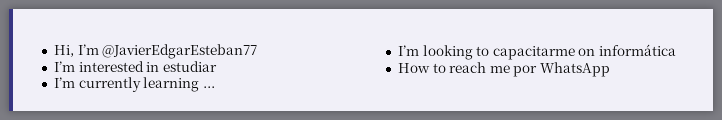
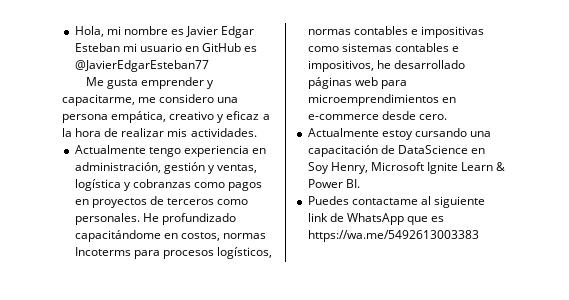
- Hi, I’m @JavierEdgarEsteban77
- I’m interested in estudiar
- I’m currently learning ...
- I’m looking to capacitarme on informática
- How to reach me por WhatsApp
+ Hola, mi nombre es Javier Edgar Esteban mi usuario en GitHub es @JavierEdgarEsteban77
+ Me gusta emprender y capacitarme, me considero una persona empática, creativo y eficaz a la hora de realizar mis actividades.
+ Actualmente tengo experiencia en administración, gestión y ventas, logística y cobranzas como pagos en proyectos de terceros como personales. He profundizado capacitándome en costos, normas Incoterms para procesos logísticos, normas contables e impositivas como sistemas contables e impositivos, he desarrollado páginas web para microemprendimientos en e-commerce desde cero.
+ Actualmente estoy cursando una capacitación de DataScience en Soy Henry, Microsoft Ignite Learn & Power BI.
+ Puedes contactame al siguiente link de WhatsApp que es https://wa.me/5492613003383

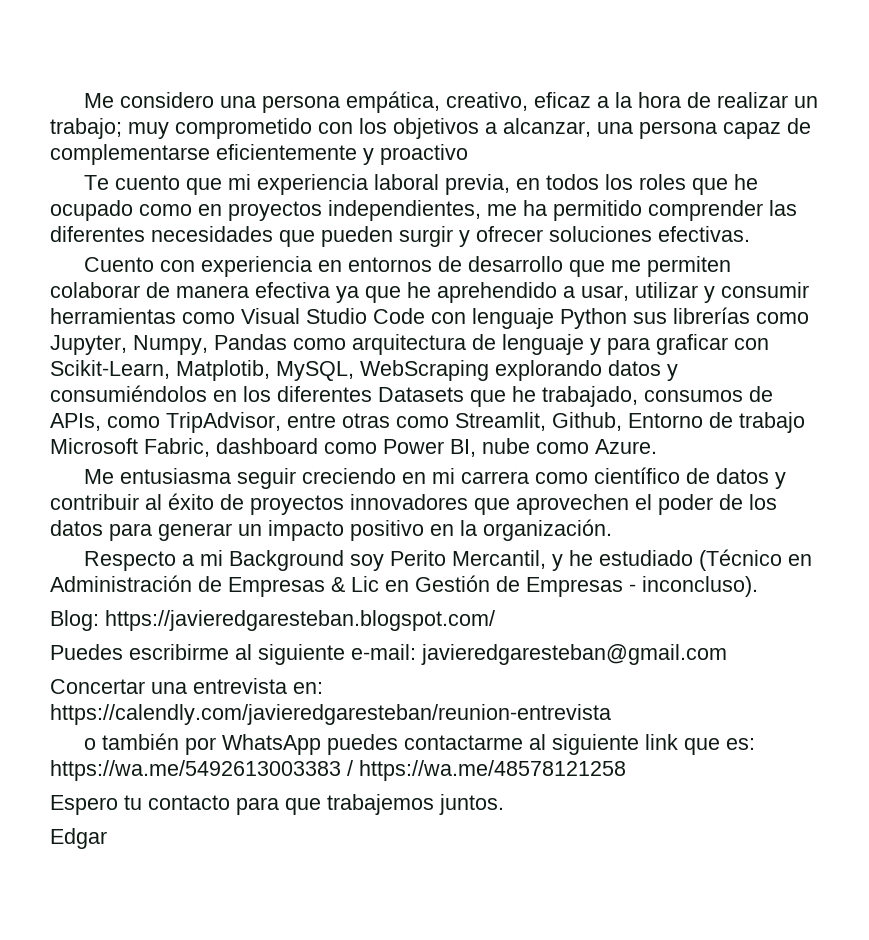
- Hola, mi nombre es Javier Edgar Esteban mi usuario en GitHub es @JavierEdgarEsteban77
- Me gusta emprender y capacitarme, me considero una persona empática, creativo y eficaz a la hora de realizar mis actividades.
- Actualmente tengo experiencia en administración, gestión y ventas, logística y cobranzas como pagos en proyectos de terceros como personales. He profundizado capacitándome en costos, normas Incoterms para procesos logísticos, normas contables e impositivas como sistemas contables e impositivos, he desarrollado páginas web para microemprendimientos en e-commerce desde cero.
- Actualmente estoy cursando una capacitación de DataScience en Soy Henry, Microsoft Ignite Learn & Power BI.
- Puedes contactame al siguiente link de WhatsApp que es https://wa.me/5492613003383
+ Me considero una persona empática, creativo, eficaz a la hora de realizar un trabajo; muy comprometido con los objetivos a alcanzar, una persona capaz de complementarse eficientemente y proactivo
+ Te cuento que mi experiencia laboral previa, en todos los roles que he ocupado como en proyectos independientes, me ha permitido comprender las diferentes necesidades que pueden surgir y ofrecer soluciones efectivas.
+ Cuento con experiencia en entornos de desarrollo que me permiten colaborar de manera efectiva ya que he aprehendido a usar, utilizar y consumir herramientas como Visual Studio Code con lenguaje Python sus librerías como Jupyter, Numpy, Pandas como arquitectura de lenguaje y para graficar con Scikit-Learn, Matplotib, MySQL, WebScraping explorando datos y consumiéndolos en los diferentes Datasets que he trabajado, consumos de APIs, como TripAdvisor, entre otras como Streamlit, Github, Entorno de trabajo Microsoft Fabric, dashboard como Power BI, nube como Azure.
+ Me entusiasma seguir creciendo en mi carrera como científico de datos y contribuir al éxito de proyectos innovadores que aprovechen el poder de los datos para generar un impacto positivo en la organización.
+ Respecto a mi Background soy Perito Mercantil, y he estudiado (Técnico en Administración de Empresas & Lic en Gestión de Empresas - inconcluso).
+ Blog: https://javieredgaresteban.blogspot.com/
+ Puedes escribirme al siguiente e-mail: javieredgaresteban@gmail.com
+ Concertar una entrevista en: https://calendly.com/javieredgaresteban/reunion-entrevista
+ o también por WhatsApp puedes contactarme al siguiente link que es: https://wa.me/5492613003383 / https://wa.me/48578121258
+ Espero tu contacto para que trabajemos juntos.
+ Edgar

